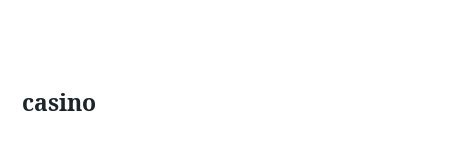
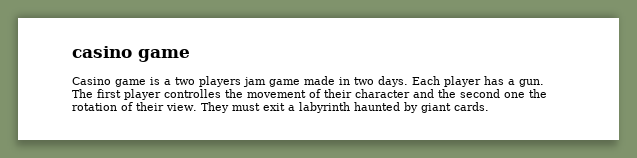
- casino
+ casino game
+ Casino game is a two players jam game made in two days. Each player has a gun. The first player controlles the movement of their character and the second one the rotation of their view. They must exit a labyrinth haunted by giant cards.

